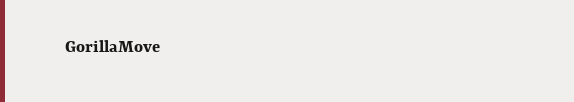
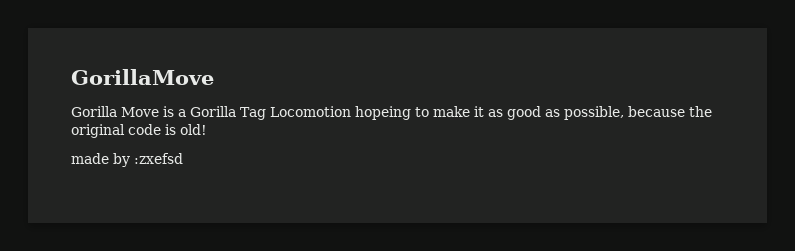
+ Gorilla Move is a Gorilla Tag Locomotion hopeing to make it as good as possible, because the original code is old!
+ made by :zxefsd

